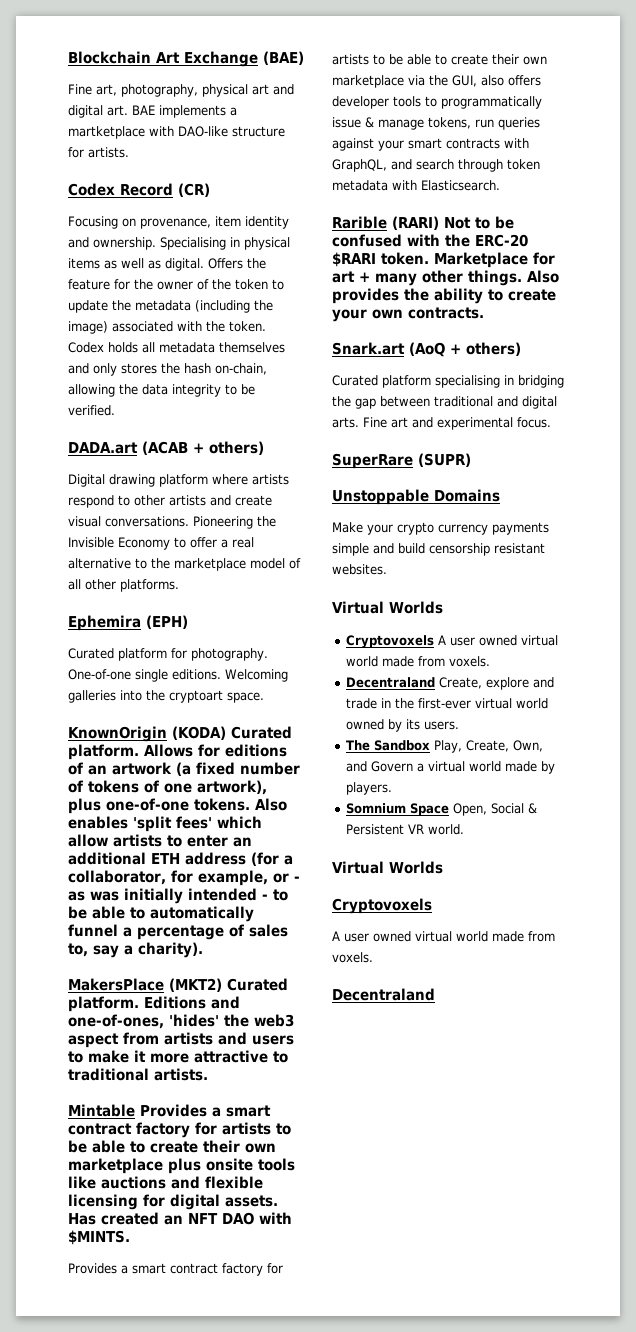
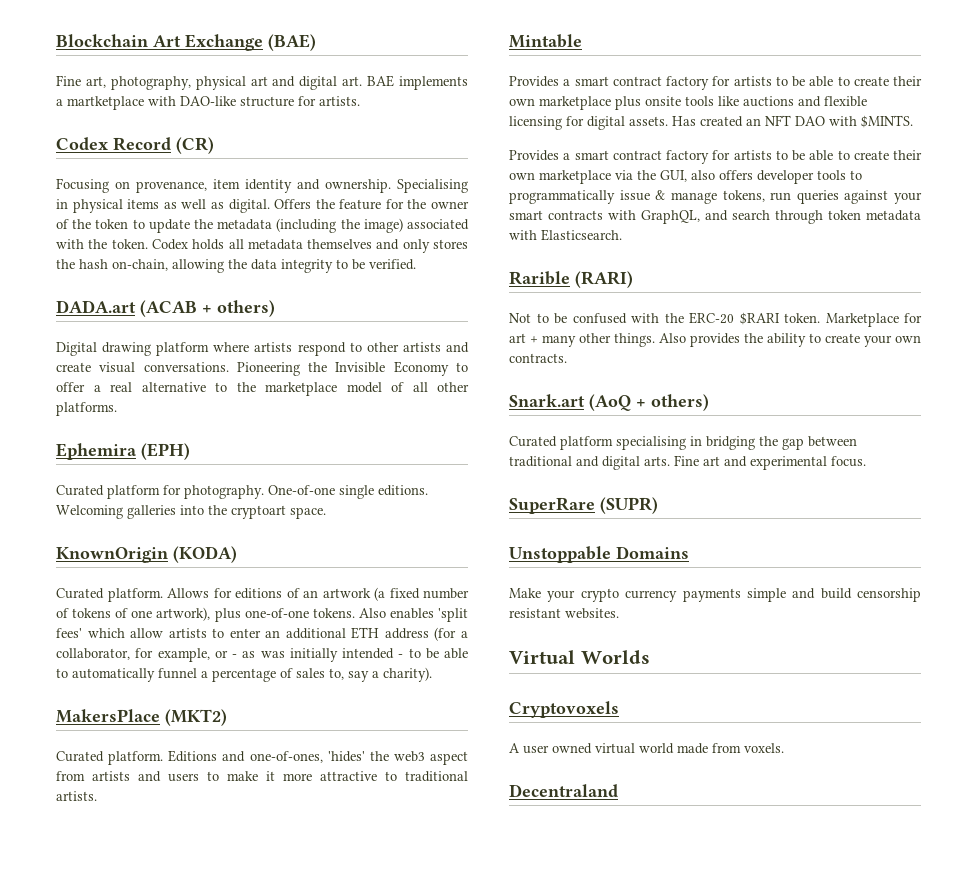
- KnownOrigin (KODA) Curated platform.
+ KnownOrigin (KODA)
+ Curated platform.
- MakersPlace (MKT2) Curated platform.
+ MakersPlace (MKT2)
+ Curated platform.
- Mintable Provides a smart contract factory for artists to be able to create their own marketplace plus onsite tools like auctions and flexible licensing for digital assets.
+ Mintable
+ Provides a smart contract factory for artists to be able to create their own marketplace plus onsite tools like auctions and flexible licensing for digital assets.
- Rarible (RARI) Not to be confused with the ERC-20 $RARI token.
+ Rarible (RARI)
+ Not to be confused with the ERC-20 $RARI token.
- Cryptovoxels A user owned virtual world made from voxels.
- Decentraland Create, explore and trade in the first-ever virtual world owned by its users.
- The Sandbox Play, Create, Own, and Govern a virtual world made by players.
- Somnium Space Open, Social & Persistent VR world.
- Virtual Worlds

